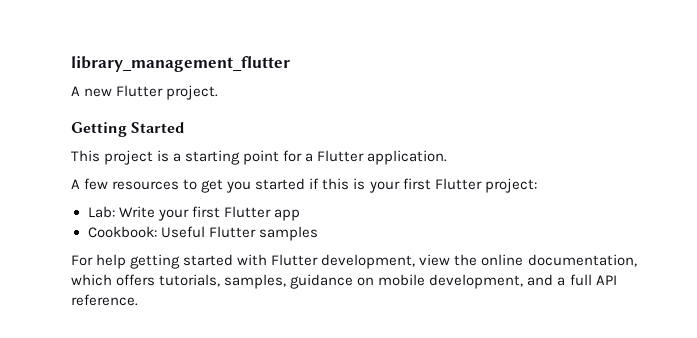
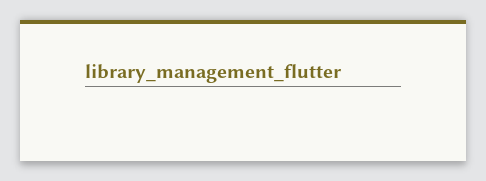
- A new Flutter project.
- Getting Started
- This project is a starting point for a Flutter application.
- A few resources to get you started if this is your first Flutter project:
- Lab: Write your first Flutter app
- Cookbook: Useful Flutter samples
- For help getting started with Flutter development, view the online documentation, which offers tutorials, samples, guidance on mobile development, and a full API reference.

